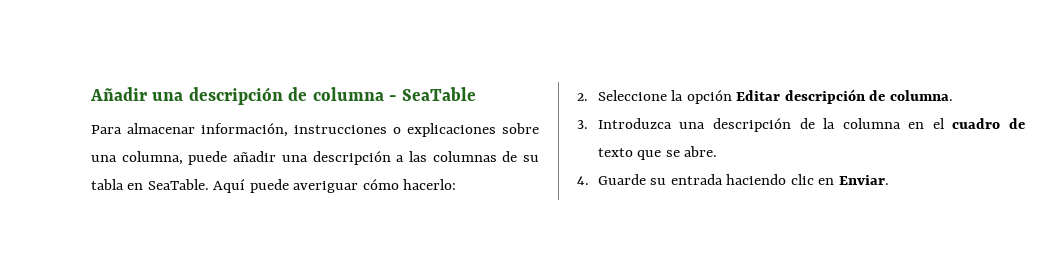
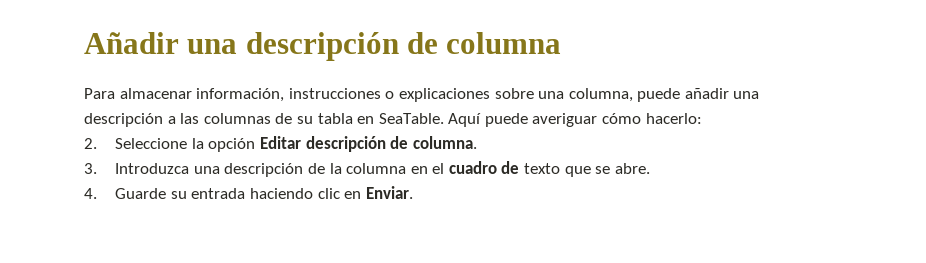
- Añadir una descripción de columna - SeaTable
+ Añadir una descripción de columna

